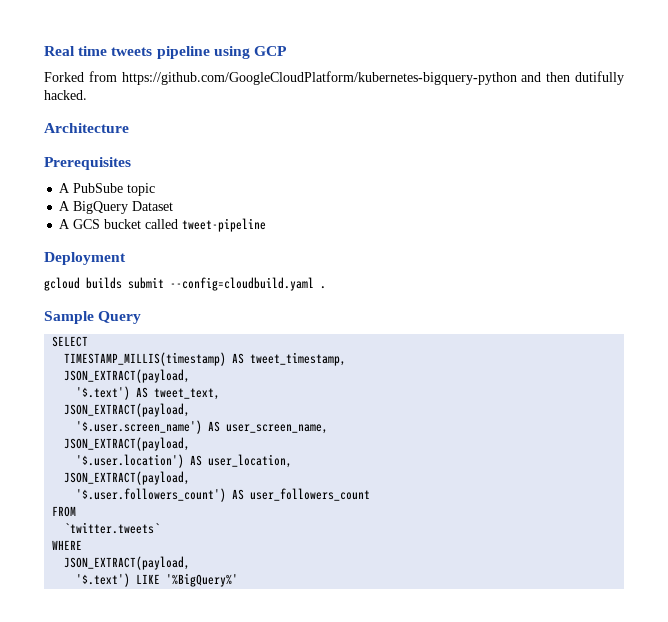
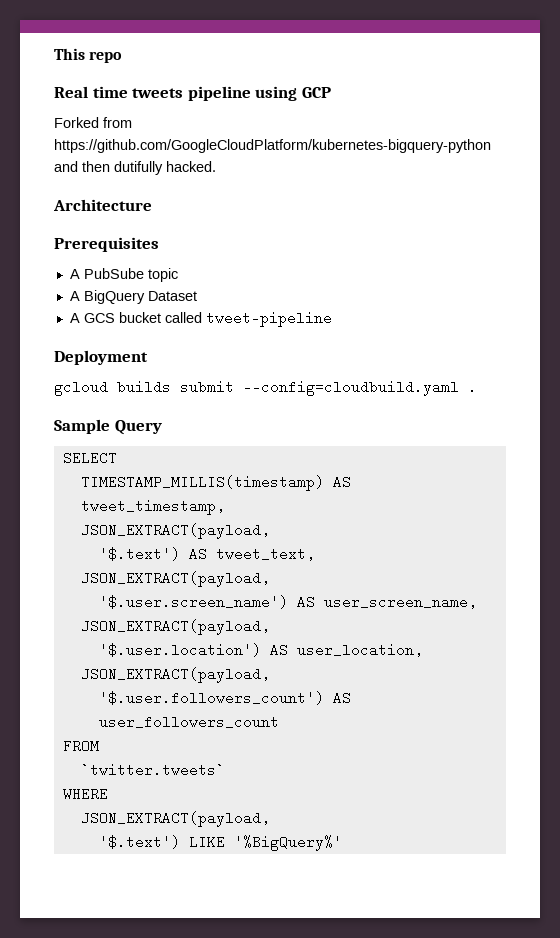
+ This repo

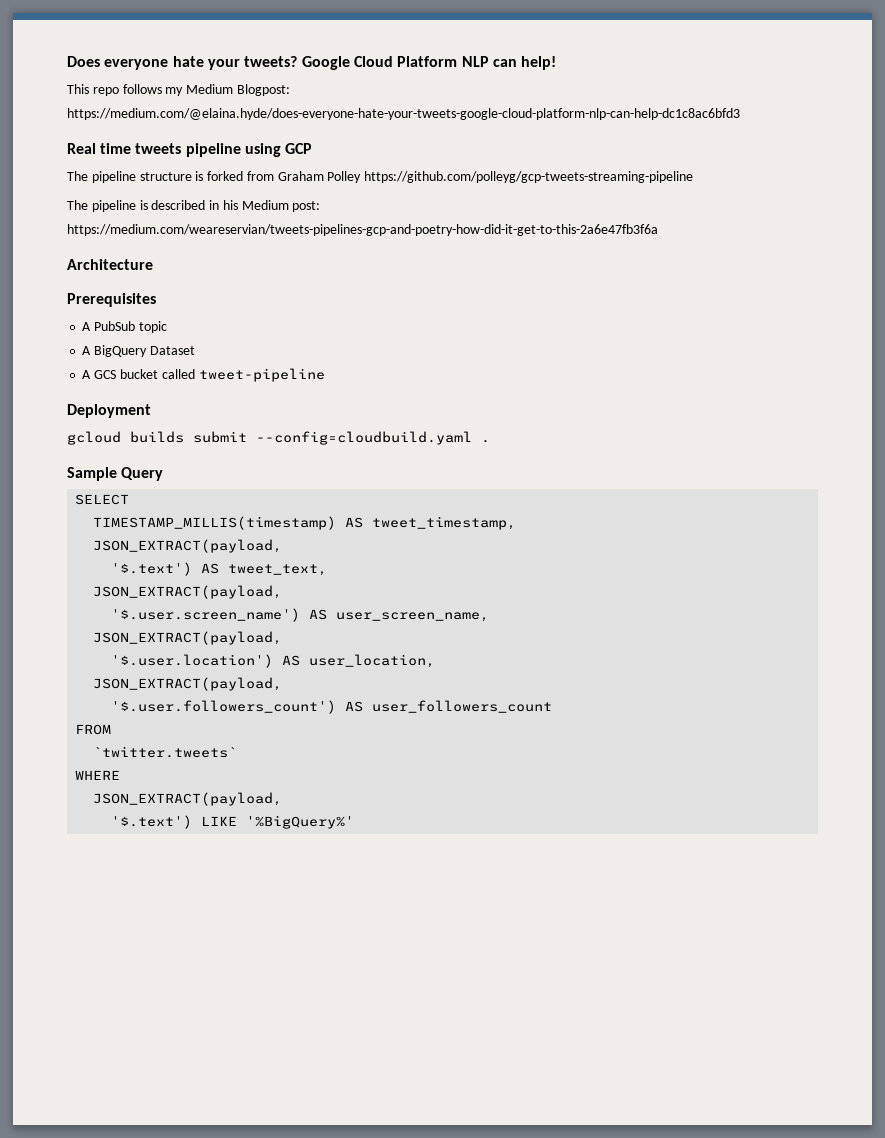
- This repo
+ Does everyone hate your tweets? Google Cloud Platform NLP can help!
+ This repo follows my Medium Blogpost: https://medium.com/@elaina.hyde/does-everyone-hate-your-tweets-google-cloud-platform-nlp-can-help-dc1c8ac6bfd3
- Forked from https://github.com/GoogleCloudPlatform/kubernetes-bigquery-python and then dutifully hacked.
+ The pipeline structure is forked from Graham Polley https://github.com/polleyg/gcp-tweets-streaming-pipeline
+ The pipeline is described in his Medium post: https://medium.com/weareservian/tweets-pipelines-gcp-and-poetry-how-did-it-get-to-this-2a6e47fb3f6a
- A PubSube topic
+ A PubSub topic

